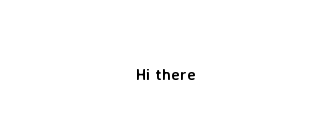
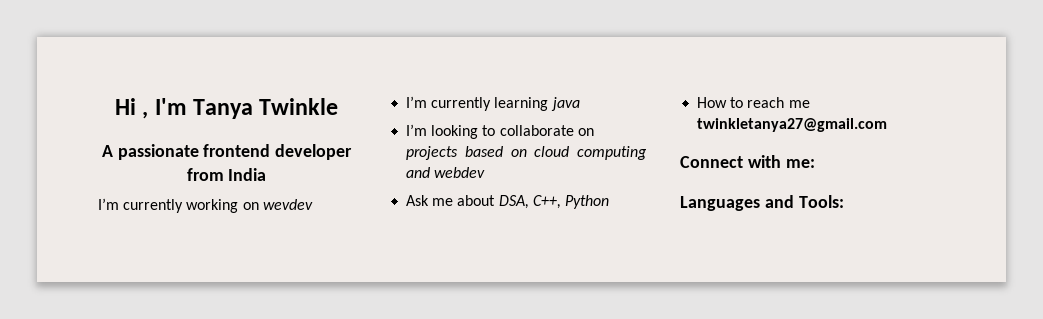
- Hi there
+ Hi , I'm Tanya Twinkle
+ A passionate frontend developer from India
+ I’m currently working on wevdev
+ I’m currently learning java
+ I’m looking to collaborate on projects based on cloud computing and webdev
+ Ask me about DSA, C++, Python
+ How to reach me twinkletanya27@gmail.com
+ Connect with me:
+ Languages and Tools:

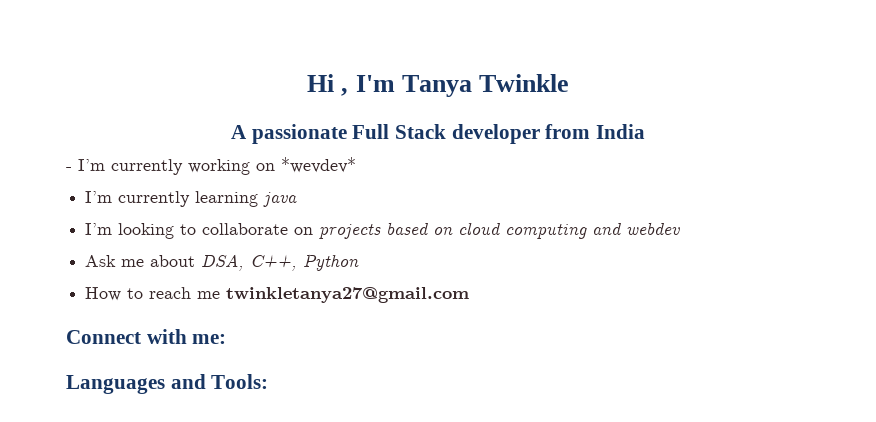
- A passionate frontend developer from India
+ A passionate Full Stack developer from India
- I’m currently working on wevdev
+ - I’m currently working on *wevdev*

